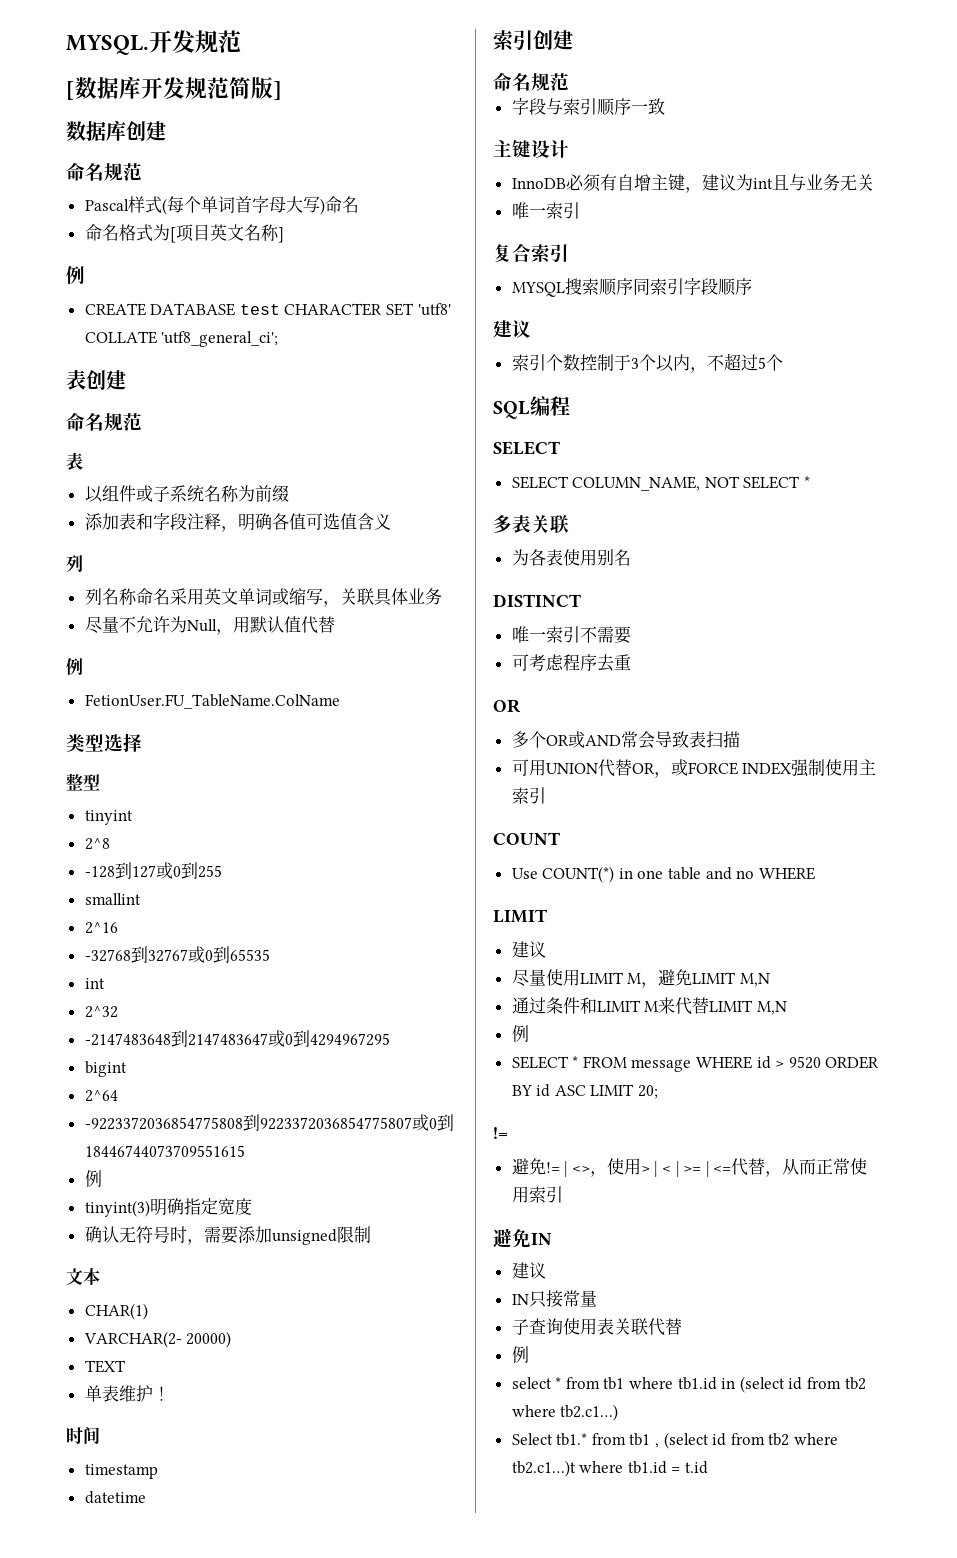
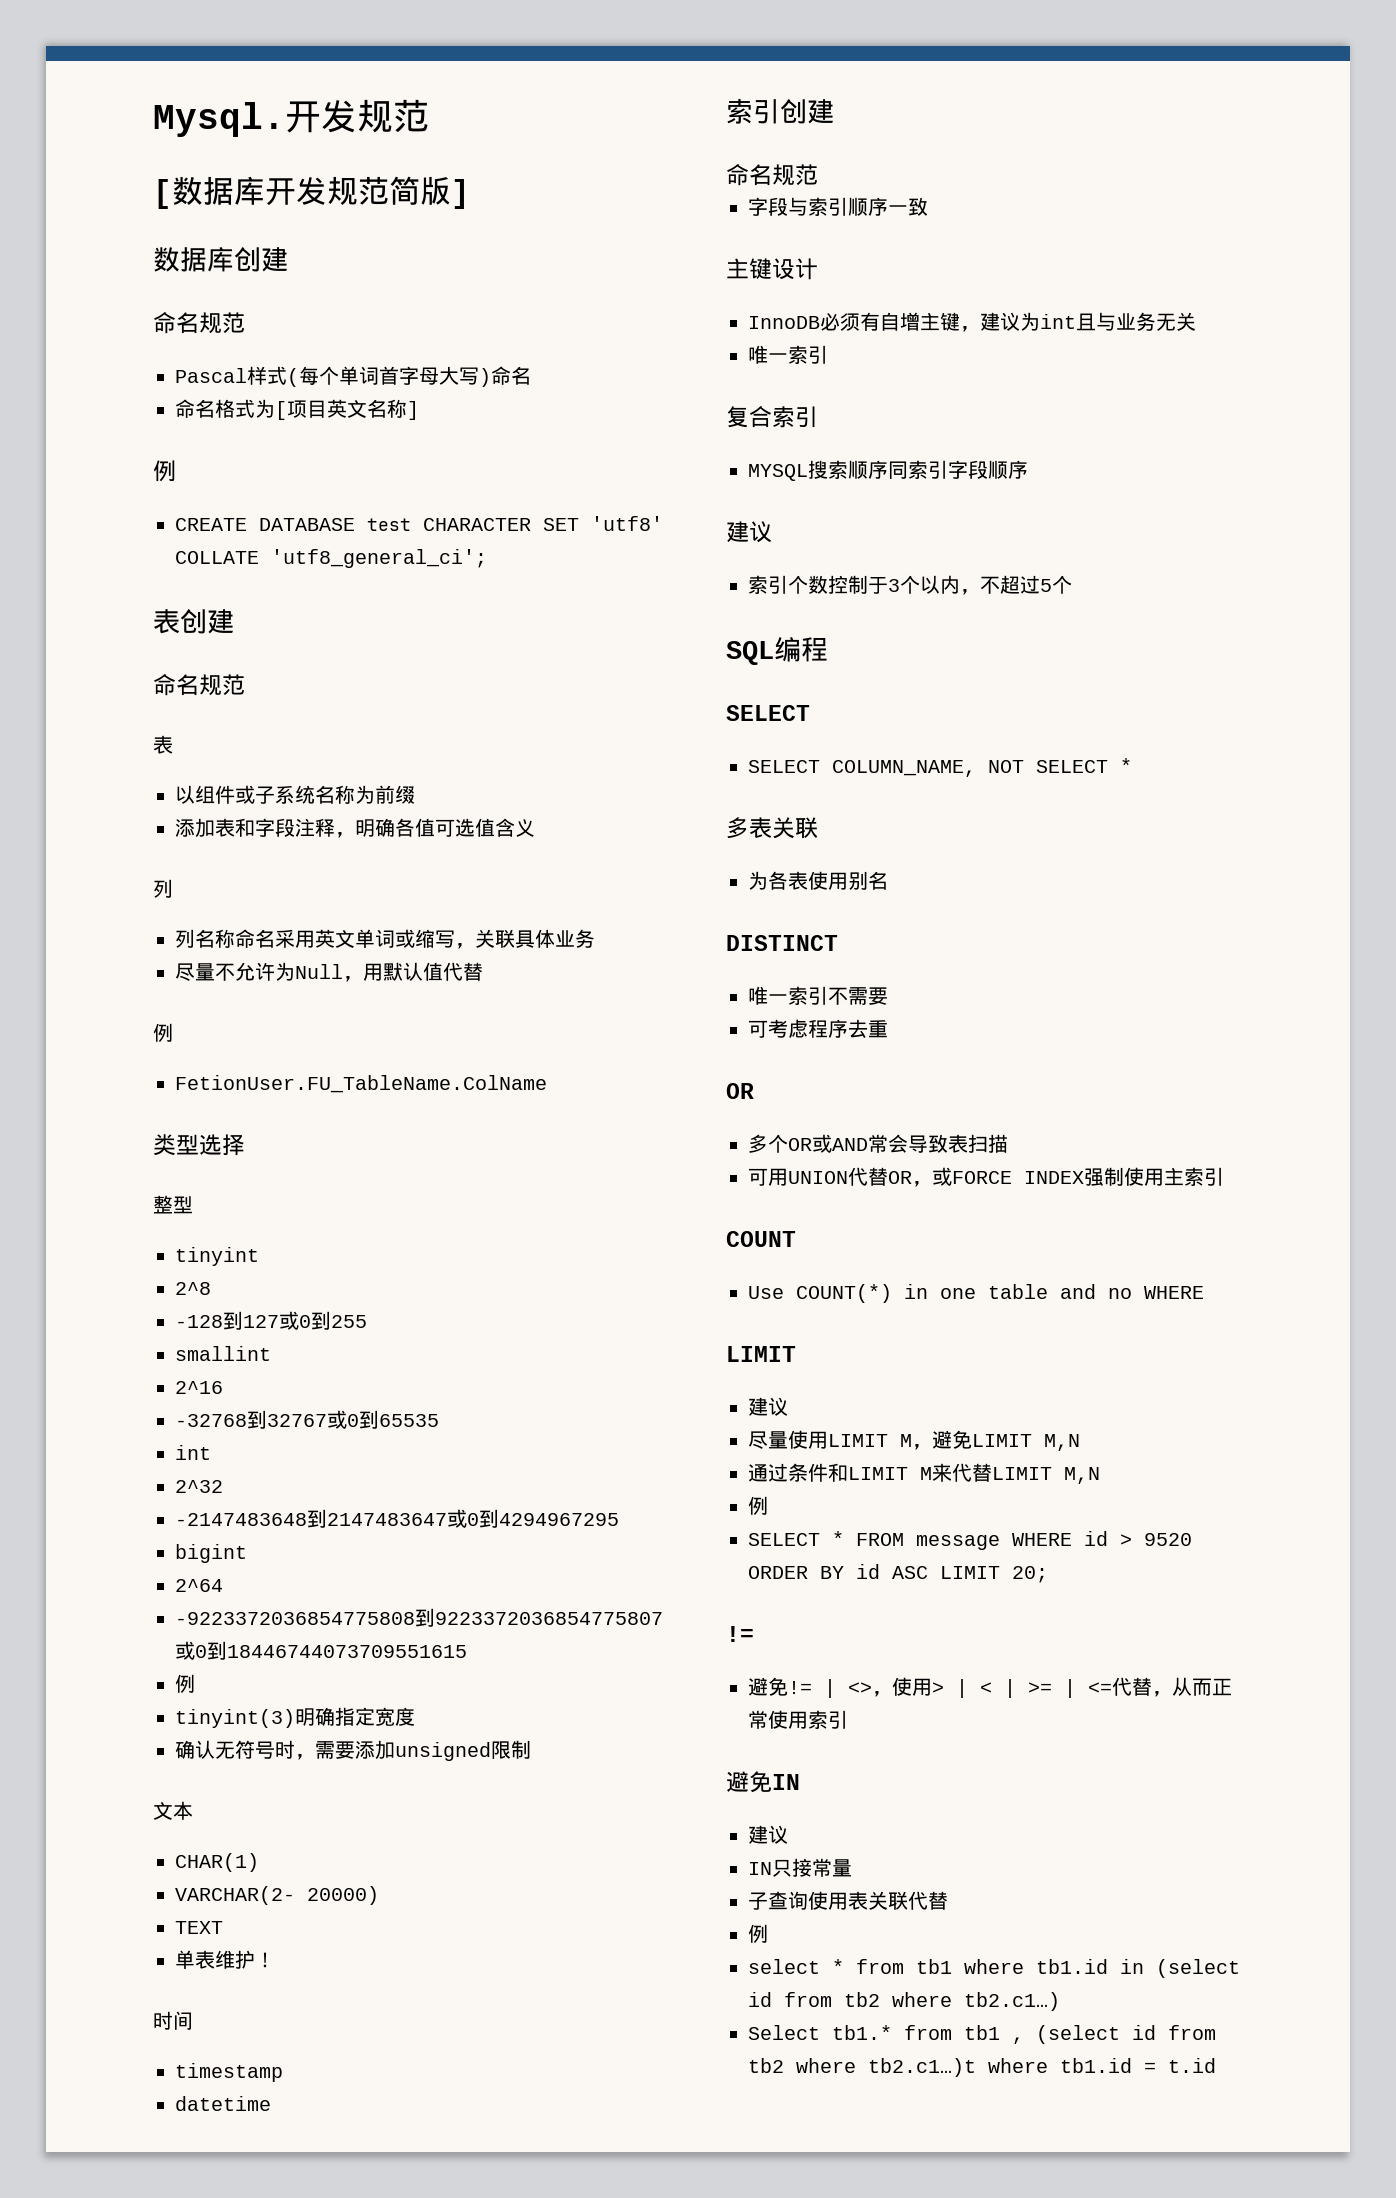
- MYSQL.
+ Mysql.

